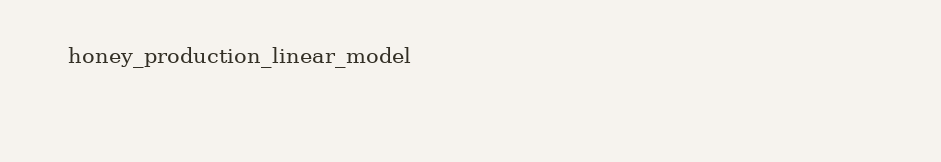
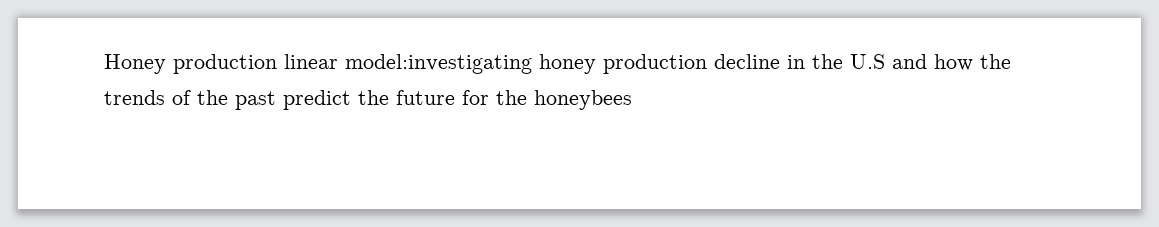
- honey_production_linear_model
+ Honey production linear model:investigating honey production decline in the U.S and how the trends of the past predict the future for the honeybees

